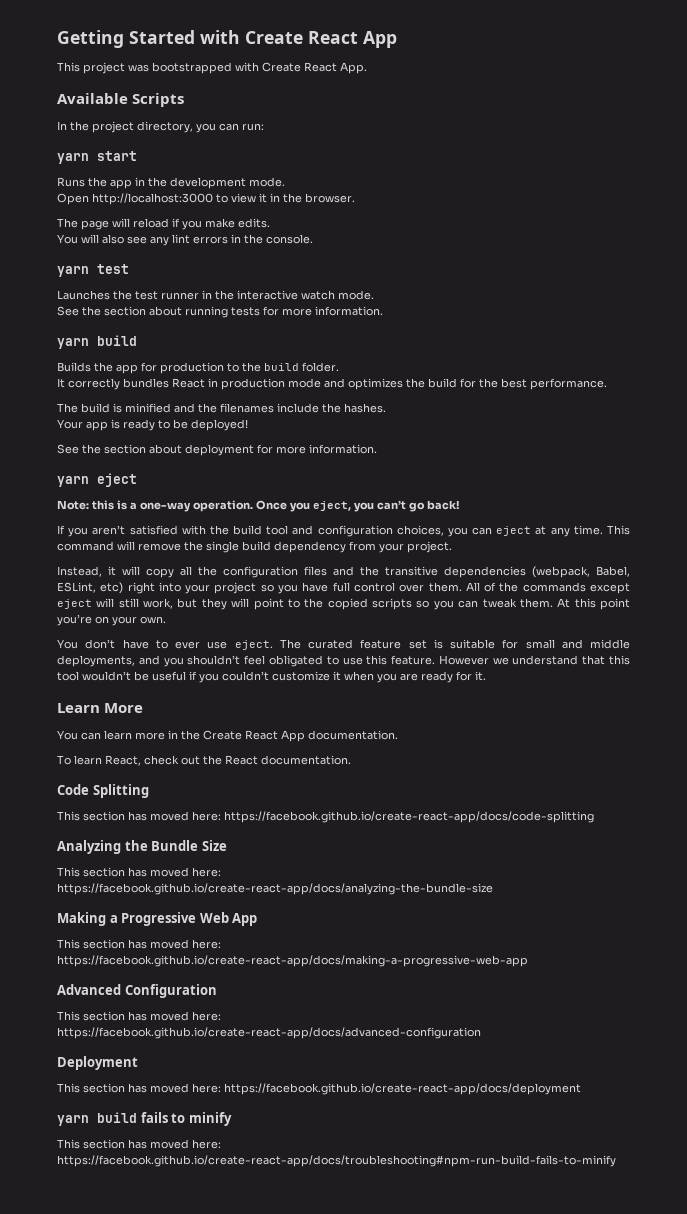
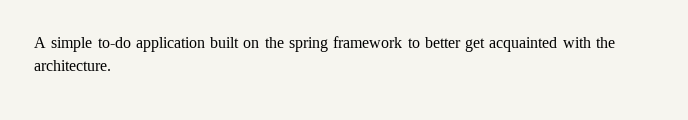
- Getting Started with Create React App
- This project was bootstrapped with Create React App.
- Available Scripts
- In the project directory, you can run:
- yarn start
- Runs the app in the development mode.
- Open http://localhost:3000 to view it in the browser.
- The page will reload if you make edits.
- You will also see any lint errors in the console.
- yarn test
- Launches the test runner in the interactive watch mode.
- See the section about running tests for more information.
- yarn build
- Builds the app for production to the build folder.
- It correctly bundles React in production mode and optimizes the build for the best performance.
- The build is minified and the filenames include the hashes.
- Your app is ready to be deployed!
- See the section about deployment for more information.
- yarn eject
- Note: this is a one-way operation. Once you eject, you can’t go back!
- If you aren’t satisfied with the build tool and configuration choices, you can eject at any time. This command will remove the single build dependency from your project.
- Instead, it will copy all the configuration files and the transitive dependencies (webpack, Babel, ESLint, etc) right into your project so you have full control over them. All of the commands except eject will still work, but they will point to the copied scripts so you can tweak them. At this point you’re on your own.
- You don’t have to ever use eject. The curated feature set is suitable for small and middle deployments, and you shouldn’t feel obligated to use this feature. However we understand that this tool wouldn’t be useful if you couldn’t customize it when you are ready for it.
- Learn More
- You can learn more in the Create React App documentation.
- To learn React, check out the React documentation.
- Code Splitting
- This section has moved here: https://facebook.github.io/create-react-app/docs/code-splitting
- Analyzing the Bundle Size
- This section has moved here: https://facebook.github.io/create-react-app/docs/analyzing-the-bundle-size
- Making a Progressive Web App
- This section has moved here: https://facebook.github.io/create-react-app/docs/making-a-progressive-web-app
- Advanced Configuration
- This section has moved here: https://facebook.github.io/create-react-app/docs/advanced-configuration
- Deployment
- This section has moved here: https://facebook.github.io/create-react-app/docs/deployment
- yarn build fails to minify
- This section has moved here: https://facebook.github.io/create-react-app/docs/troubleshooting#npm-run-build-fails-to-minify
+ A simple to-do application built on the spring framework to better get acquainted with the architecture.

